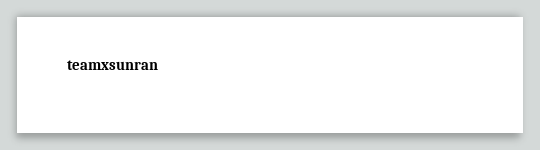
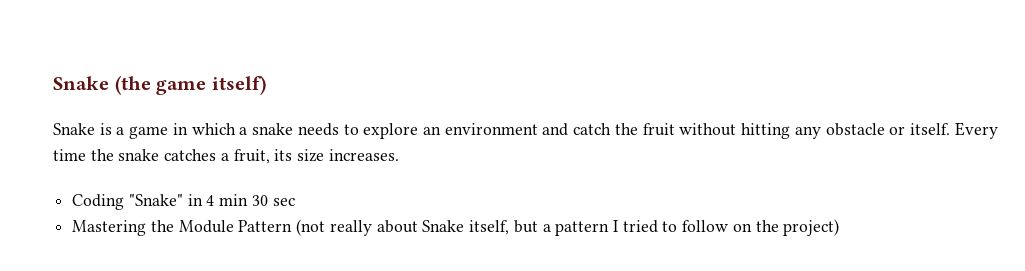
- teamxsunran
+ Snake (the game itself)
+ Snake is a game in which a snake needs to explore an environment and catch the fruit without hitting any obstacle or itself. Every time the snake catches a fruit, its size increases.
+ Coding "Snake" in 4 min 30 sec
+ Mastering the Module Pattern (not really about Snake itself, but a pattern I tried to follow on the project)

